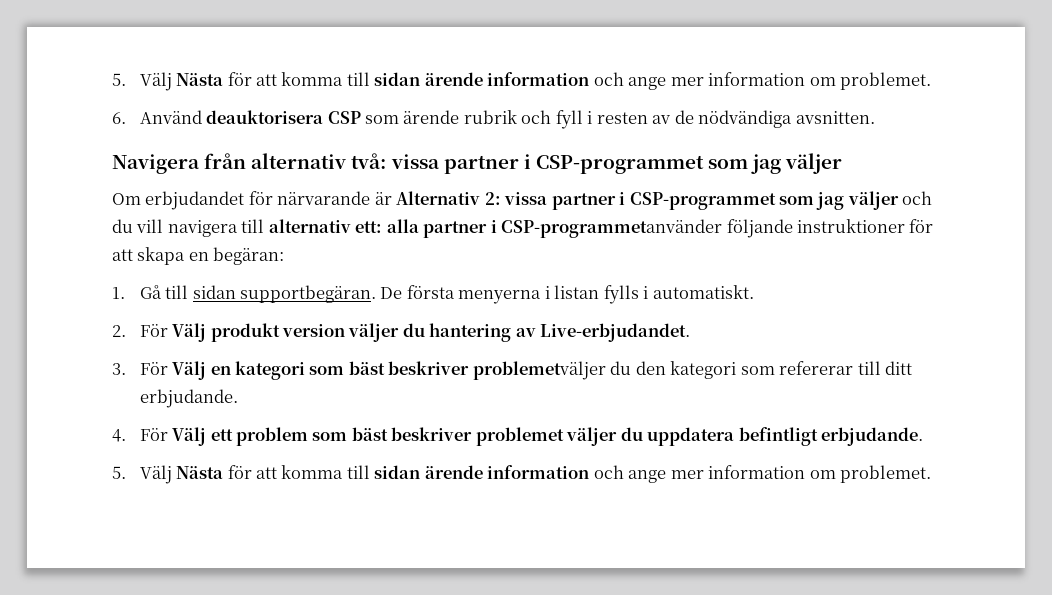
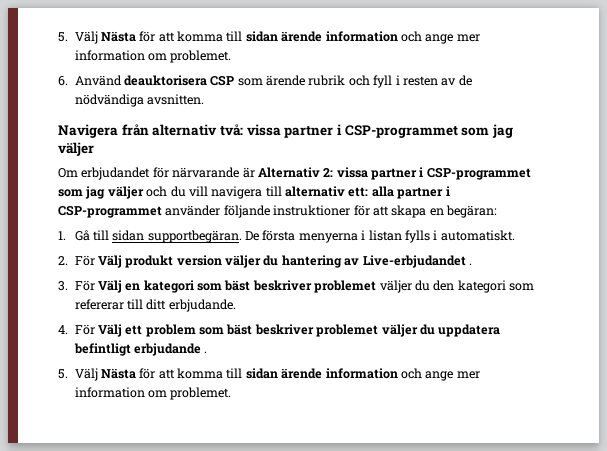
- Om erbjudandet för närvarande är Alternativ 2: vissa partner i CSP-programmet som jag väljer och du vill navigera till alternativ ett: alla partner i CSP-programmetanvänder följande instruktioner för att skapa en begäran:
+ Om erbjudandet för närvarande är Alternativ 2: vissa partner i CSP-programmet som jag väljer och du vill navigera till alternativ ett: alla partner i CSP-programmet använder följande instruktioner för att skapa en begäran:
- 2. För Välj produkt version väljer du hantering av Live-erbjudandet.
+ 2. För Välj produkt version väljer du hantering av Live-erbjudandet .
- 3. För Välj en kategori som bäst beskriver problemetväljer du den kategori som refererar till ditt erbjudande.
+ 3. För Välj en kategori som bäst beskriver problemet väljer du den kategori som refererar till ditt erbjudande.
- 4. För Välj ett problem som bäst beskriver problemet väljer du uppdatera befintligt erbjudande.
+ 4. För Välj ett problem som bäst beskriver problemet väljer du uppdatera befintligt erbjudande .

